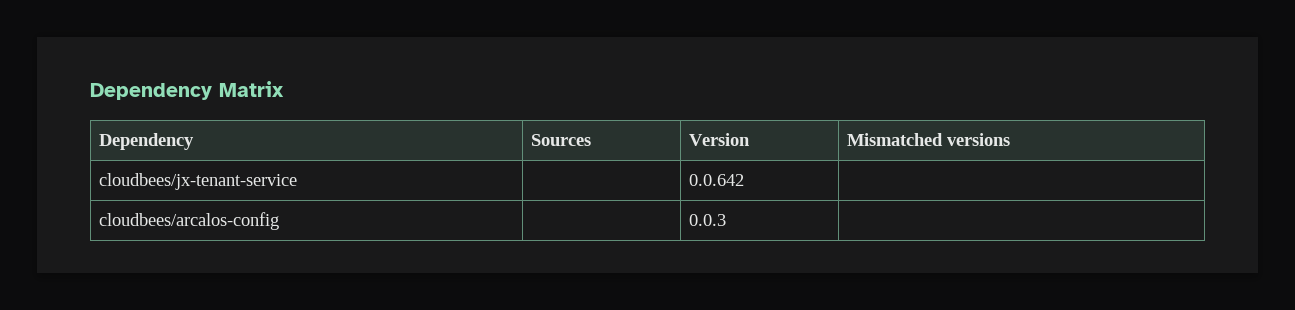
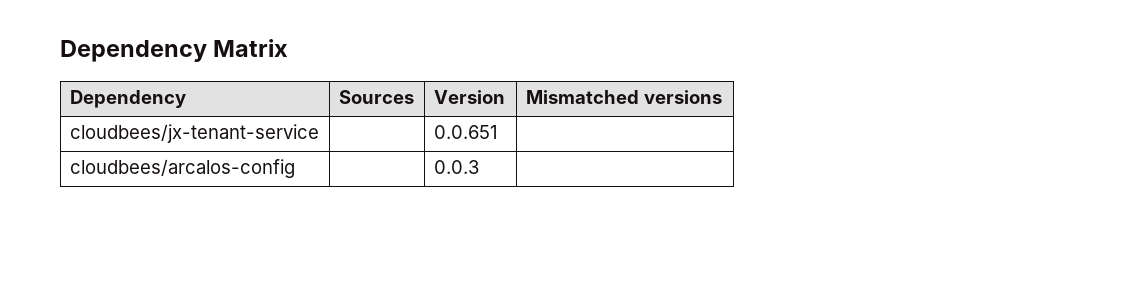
- cloudbees/jx-tenant-service | | 0.0.642 |
+ cloudbees/jx-tenant-service | | 0.0.651 |

